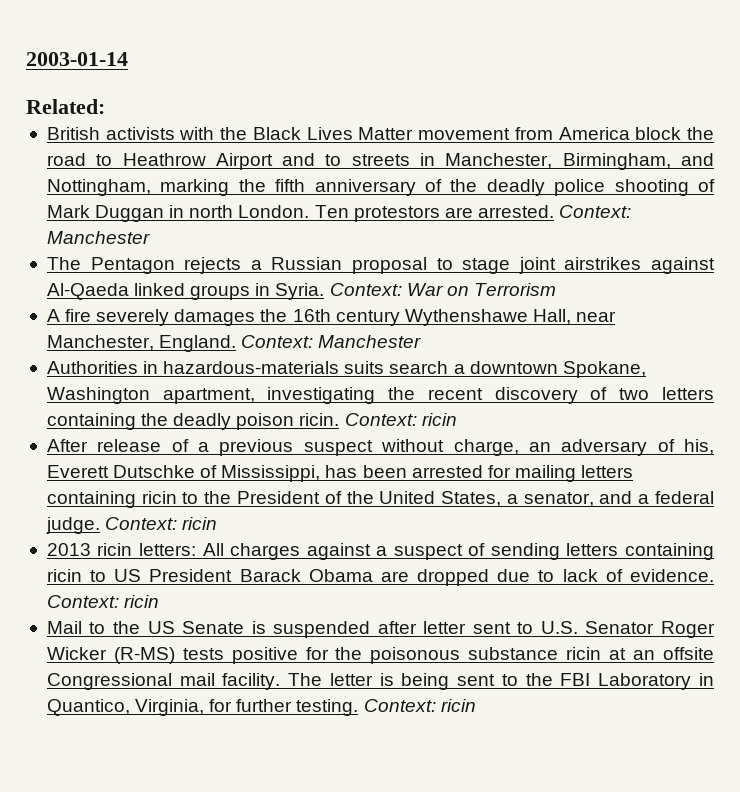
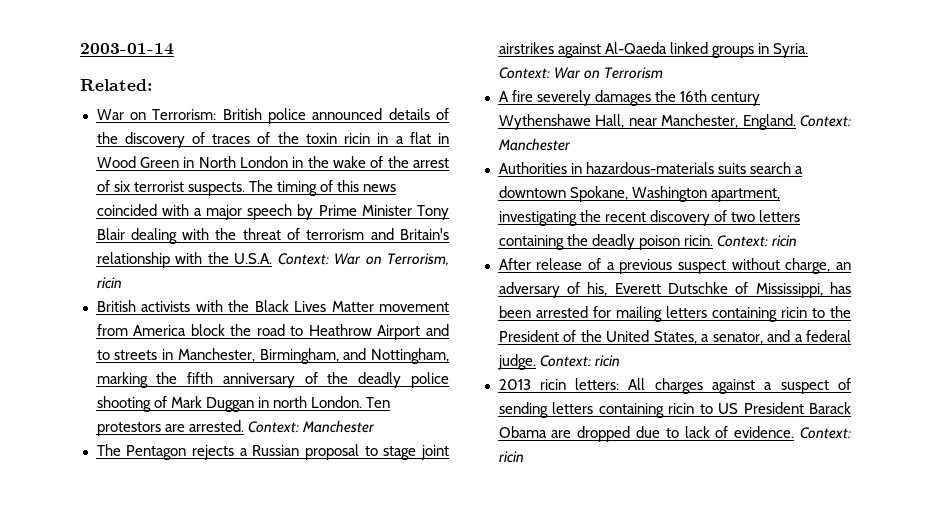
+ War on Terrorism: British police announced details of the discovery of traces of the toxin ricin in a flat in Wood Green in North London in the wake of the arrest of six terrorist suspects. The timing of this news coincided with a major speech by Prime Minister Tony Blair dealing with the threat of terrorism and Britain's relationship with the U.S.A. Context: War on Terrorism, ricin
- Mail to the US Senate is suspended after letter sent to U.S. Senator Roger Wicker (R-MS) tests positive for the poisonous substance ricin at an offsite Congressional mail facility. The letter is being sent to the FBI Laboratory in Quantico, Virginia, for further testing. Context: ricin

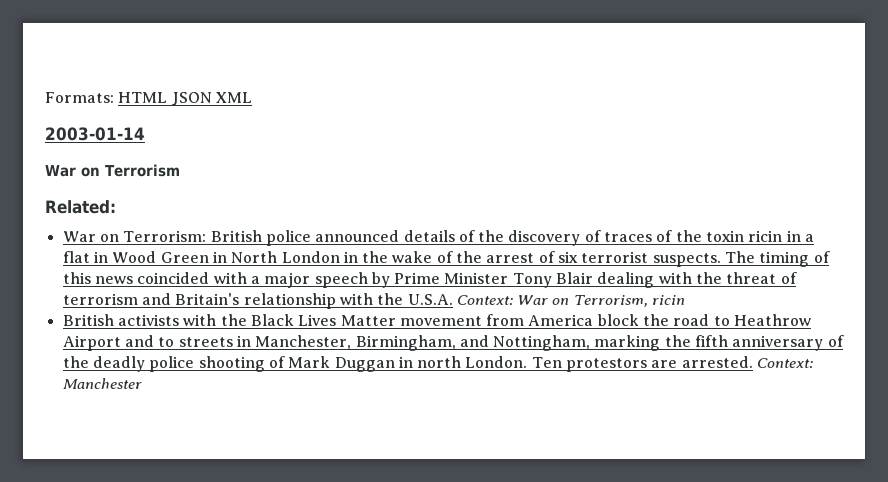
+ Formats: HTML JSON XML
  2003-01-14
+ War on Terrorism
- The Pentagon rejects a Russian proposal to stage joint airstrikes against Al-Qaeda linked groups in Syria. Context: War on Terrorism
- A fire severely damages the 16th century Wythenshawe Hall, near Manchester, England. Context: Manchester
- Authorities in hazardous-materials suits search a downtown Spokane, Washington apartment, investigating the recent discovery of two letters containing the deadly poison ricin. Context: ricin
- After release of a previous suspect without charge, an adversary of his, Everett Dutschke of Mississippi, has been arrested for mailing letters containing ricin to the President of the United States, a senator, and a federal judge. Context: ricin
- 2013 ricin letters: All charges against a suspect of sending letters containing ricin to US President Barack Obama are dropped due to lack of evidence. Context: ricin

